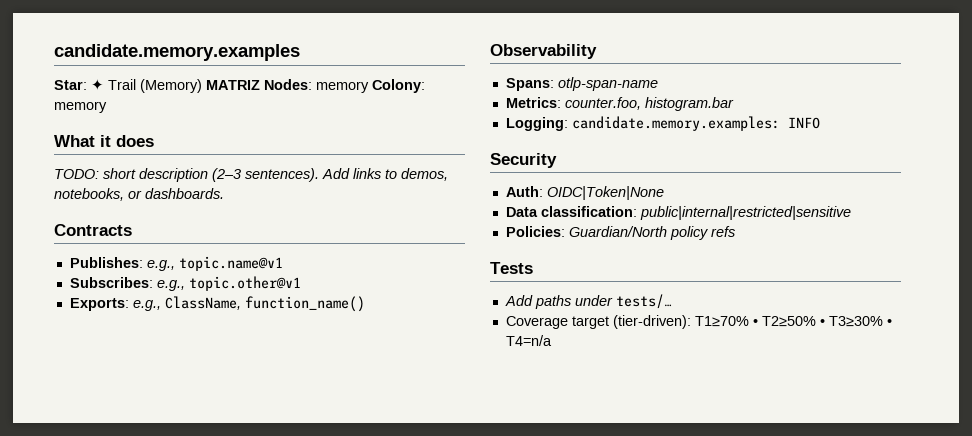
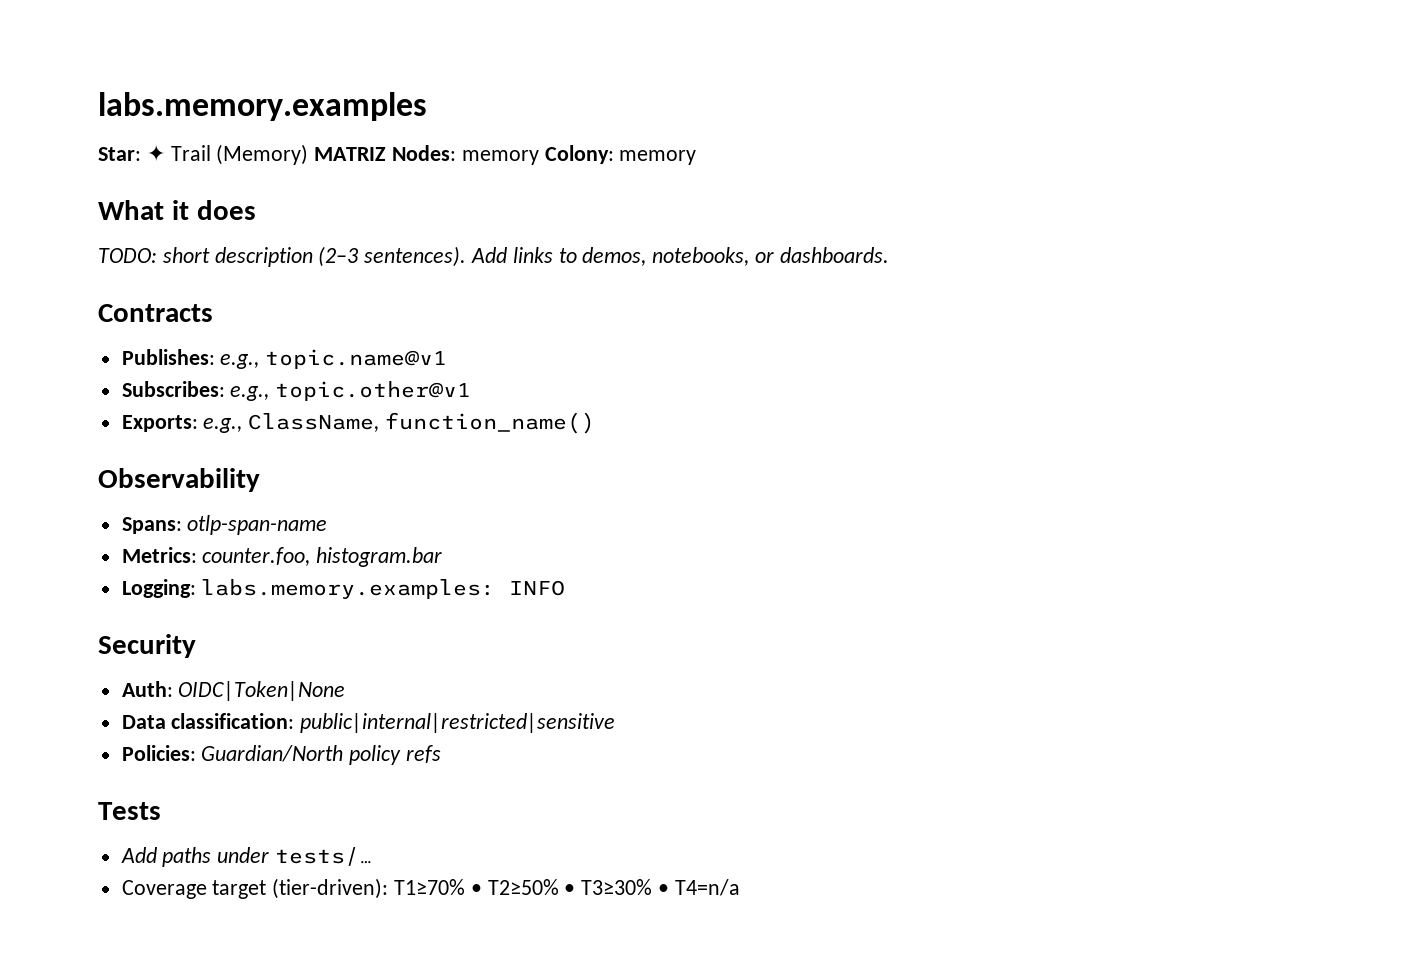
- candidate.memory.examples
+ labs.memory.examples
- Logging: candidate.memory.examples: INFO
+ Logging: labs.memory.examples: INFO

